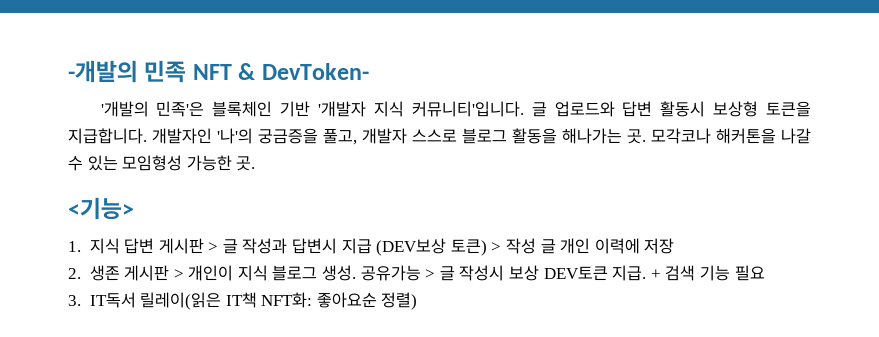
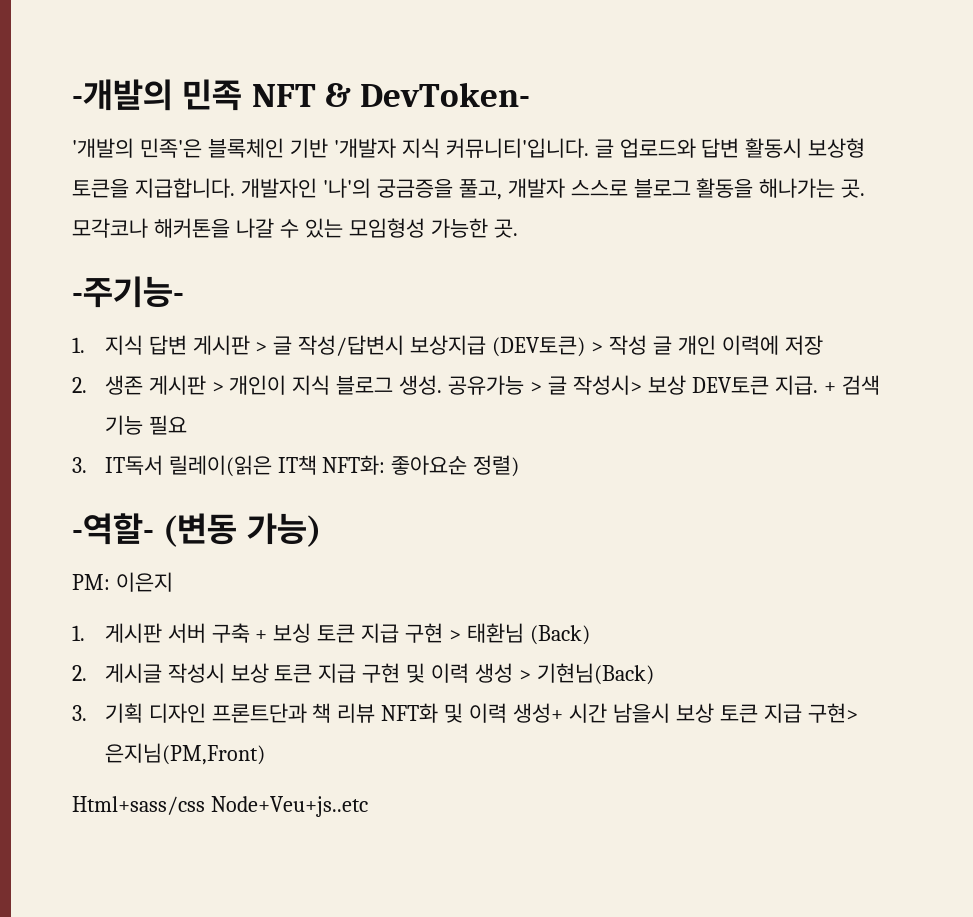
- <기능>
+ -주기능-
- 1. 지식 답변 게시판 > 글 작성과 답변시 지급 (DEV보상 토큰) > 작성 글 개인 이력에 저장
+ 1. 지식 답변 게시판 > 글 작성/답변시 보상지급 (DEV토큰) > 작성 글 개인 이력에 저장
- 공유가능 > 글 작성시 보상 DEV토큰 지급.
+ 공유가능 > 글 작성시> 보상 DEV토큰 지급.
+ -역할- (변동 가능)
+ PM: 이은지
+ 1. 게시판 서버 구축 + 보싱 토큰 지급 구현 > 태환님 (Back)
+ 2. 게시글 작성시 보상 토큰 지급 구현 및 이력 생성 > 기현님(Back)
+ 3. 기획 디자인 프론트단과 책 리뷰 NFT화 및 이력 생성+ 시간 남을시 보상 토큰 지급 구현> 은지님(PM,Front)
+ Html+sass/css Node+Veu+js..etc

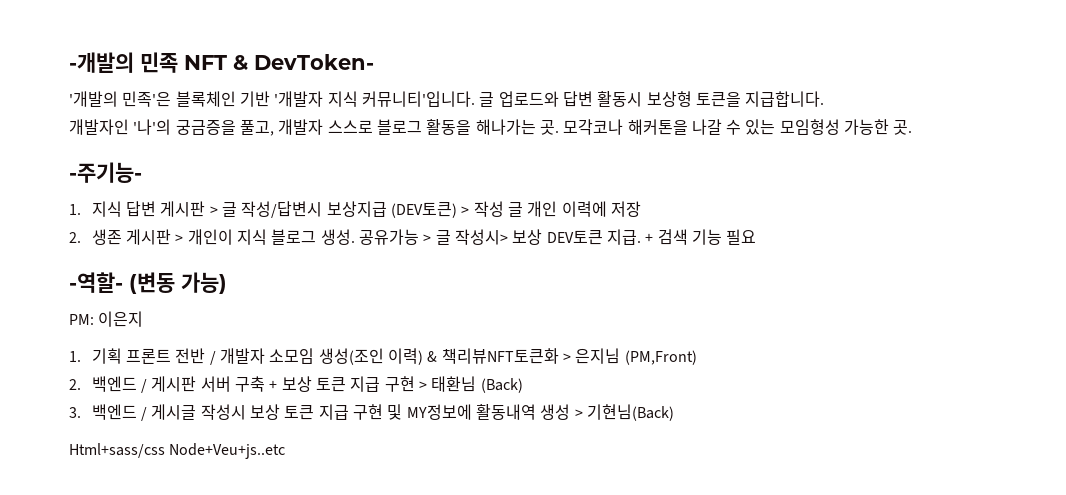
- 글 업로드와 답변 활동시 보상형 토큰을 지급합니다. 개발자인 '나'의 궁금증을 풀고, 개발자 스스로 블로그 활동을 해나가는 곳.
+ 글 업로드와 답변 활동시 보상형 토큰을 지급합니다.
+ 개발자인 '나'의 궁금증을 풀고, 개발자 스스로 블로그 활동을 해나가는 곳.
- 3. IT독서 릴레이(읽은 IT책 NFT화: 좋아요순 정렬)
- 1. 게시판 서버 구축 + 보싱 토큰 지급 구현 > 태환님 (Back)
+ 1. 기획 프론트 전반 / 개발자 소모임 생성(조인 이력) & 책리뷰NFT토큰화 > 은지님 (PM,Front)
+ 2. 백엔드 / 게시판 서버 구축 + 보상 토큰 지급 구현 > 태환님 (Back)
- 2. 게시글 작성시 보상 토큰 지급 구현 및 이력 생성 > 기현님(Back)
+ 3. 백엔드 / 게시글 작성시 보상 토큰 지급 구현 및 MY정보에 활동내역 생성 > 기현님(Back)
- 3. 기획 디자인 프론트단과 책 리뷰 NFT화 및 이력 생성+ 시간 남을시 보상 토큰 지급 구현> 은지님(PM,Front)

